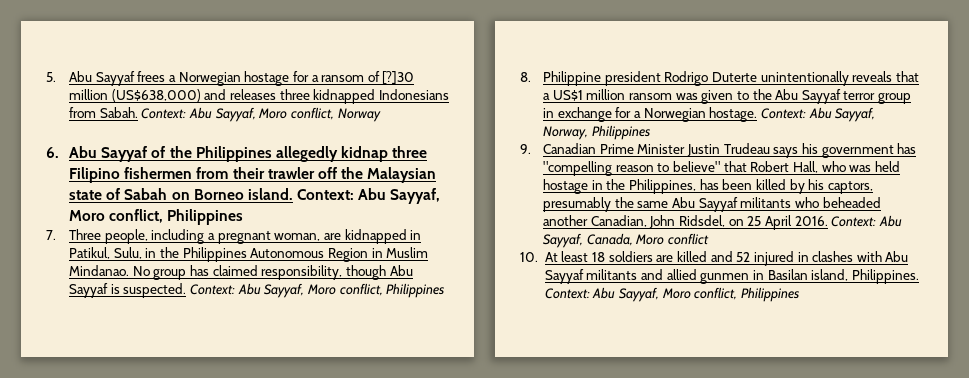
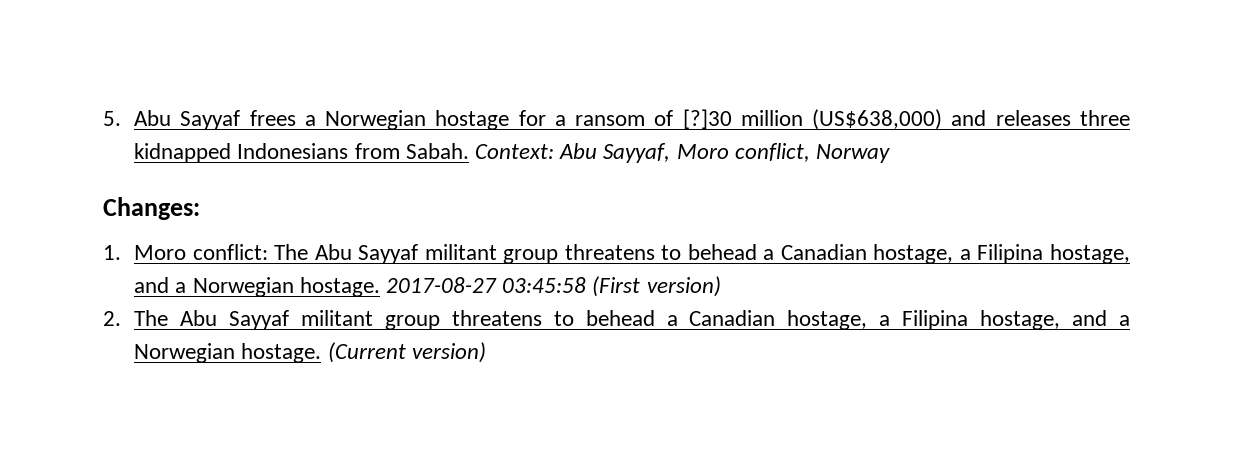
- 6. Abu Sayyaf of the Philippines allegedly kidnap three Filipino fishermen from their trawler off the Malaysian state of Sabah on Borneo island. Context: Abu Sayyaf, Moro conflict, Philippines
- 7. Three people, including a pregnant woman, are kidnapped in Patikul, Sulu, in the Philippines Autonomous Region in Muslim Mindanao. No group has claimed responsibility, though Abu Sayyaf is suspected. Context: Abu Sayyaf, Moro conflict, Philippines
- 8. Philippine president Rodrigo Duterte unintentionally reveals that a US$1 million ransom was given to the Abu Sayyaf terror group in exchange for a Norwegian hostage. Context: Abu Sayyaf, Norway, Philippines
- 9. Canadian Prime Minister Justin Trudeau says his government has "compelling reason to believe" that Robert Hall, who was held hostage in the Philippines, has been killed by his captors, presumably the same Abu Sayyaf militants who beheaded another Canadian, John Ridsdel, on 25 April 2016. Context: Abu Sayyaf, Canada, Moro conflict
- 10. At least 18 soldiers are killed and 52 injured in clashes with Abu Sayyaf militants and allied gunmen in Basilan island, Philippines. Context: Abu Sayyaf, Moro conflict, Philippines
+ Changes:
+ 1. Moro conflict: The Abu Sayyaf militant group threatens to behead a Canadian hostage, a Filipina hostage, and a Norwegian hostage. 2017-08-27 03:45:58 (First version)
+ 2. The Abu Sayyaf militant group threatens to behead a Canadian hostage, a Filipina hostage, and a Norwegian hostage. (Current version)

